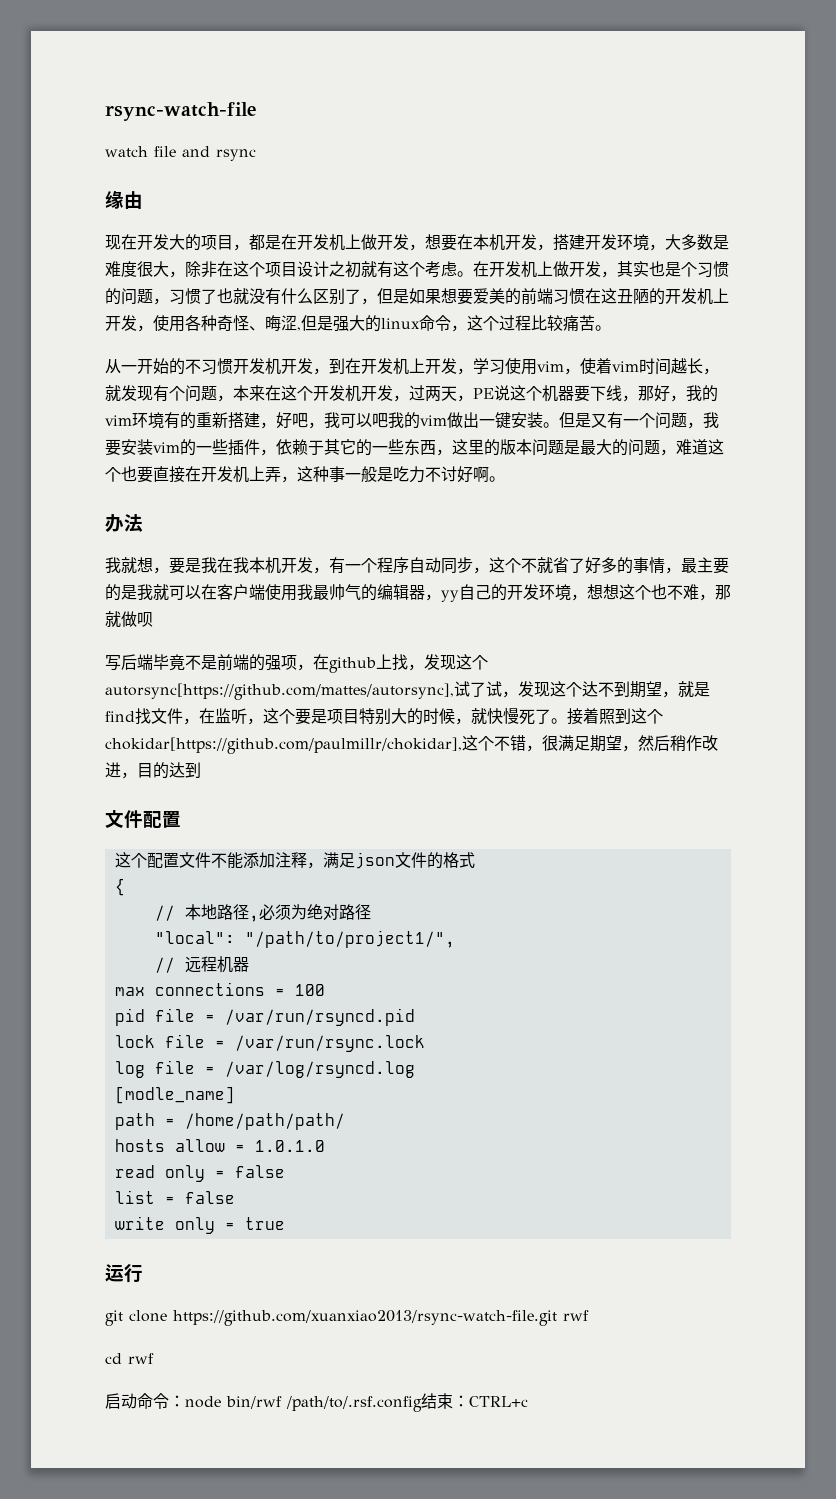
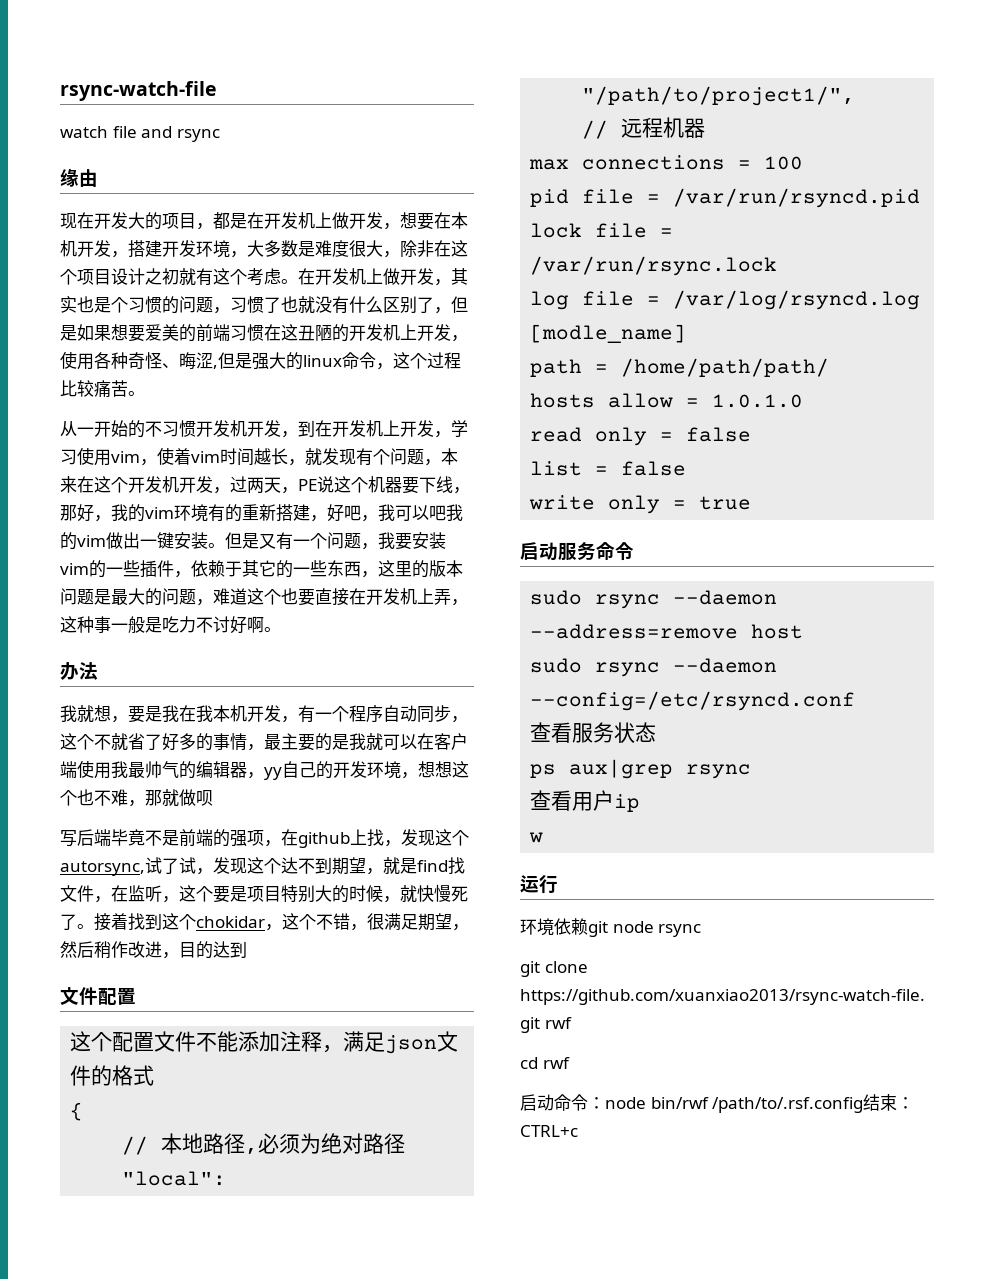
- 写后端毕竟不是前端的强项，在github上找，发现这个autorsync[https://github.com/mattes/autorsync],试了试，发现这个达不到期望，就是find找文件，在监听，这个要是项目特别大的时候，就快慢死了。
+ 写后端毕竟不是前端的强项，在github上找，发现这个autorsync,试了试，发现这个达不到期望，就是find找文件，在监听，这个要是项目特别大的时候，就快慢死了。
- 接着照到这个chokidar[https://github.com/paulmillr/chokidar],这个不错，很满足期望，然后稍作改进，目的达到
+ 接着找到这个chokidar，这个不错，很满足期望，然后稍作改进，目的达到
+ 启动服务命令
+ sudo rsync --daemon --address=remove host
+ sudo rsync --daemon --config=/etc/rsyncd.conf
+ 查看服务状态
+ ps aux|grep rsync
+ 查看用户ip
+ w
  运行
+ 环境依赖git node rsync

